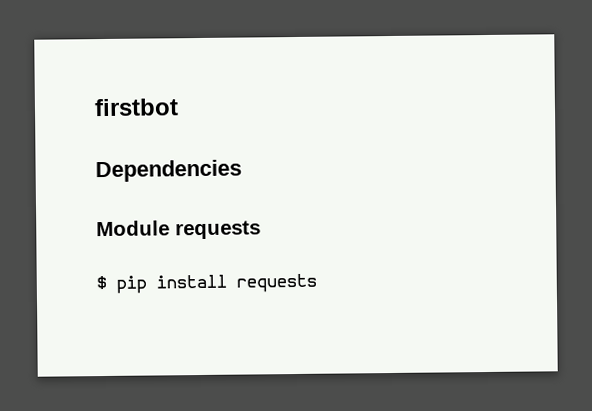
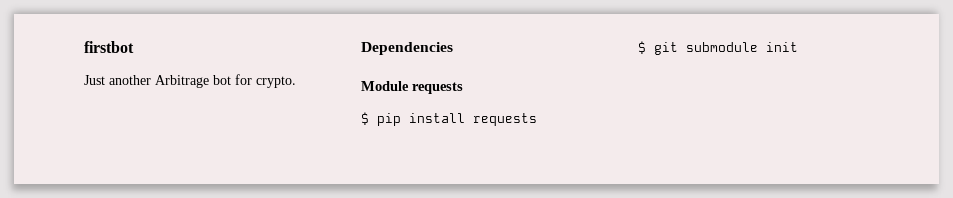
+ Just another Arbitrage bot for crypto.
+ $ git submodule init

